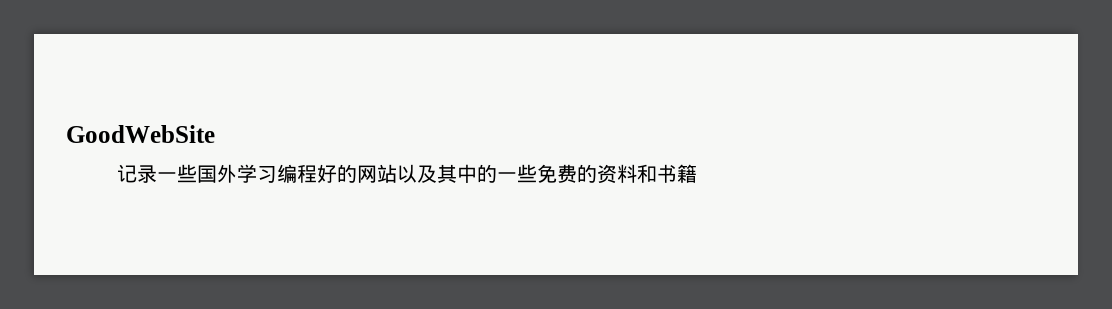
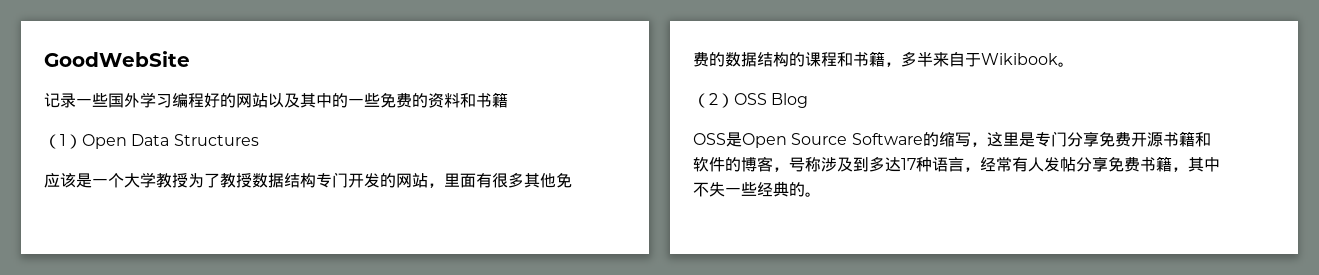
+ （1）Open Data Structures
+ 应该是一个大学教授为了教授数据结构专门开发的网站，里面有很多其他免费的数据结构的课程和书籍，多半来自于Wikibook。
+ （2）OSS Blog
+ OSS是Open Source Software的缩写，这里是专门分享免费开源书籍和软件的博客，号称涉及到多达17种语言，经常有人发帖分享免费书籍，其中不失一些经典的。

